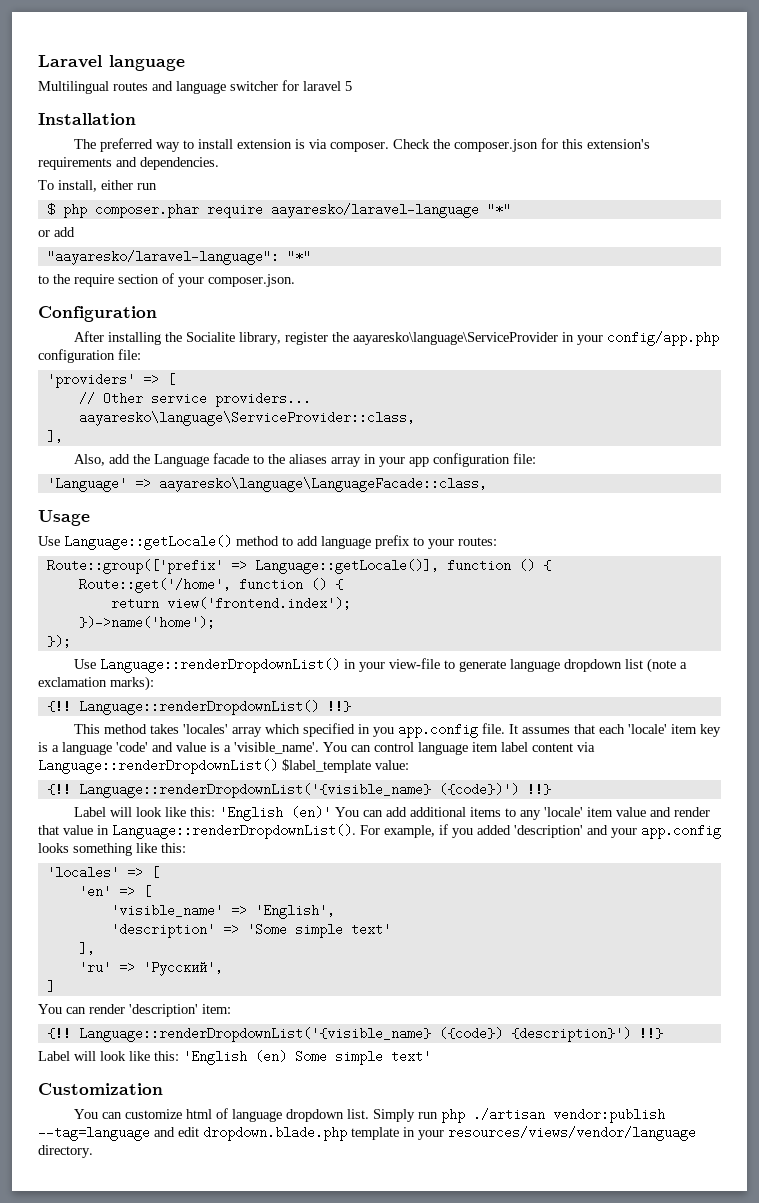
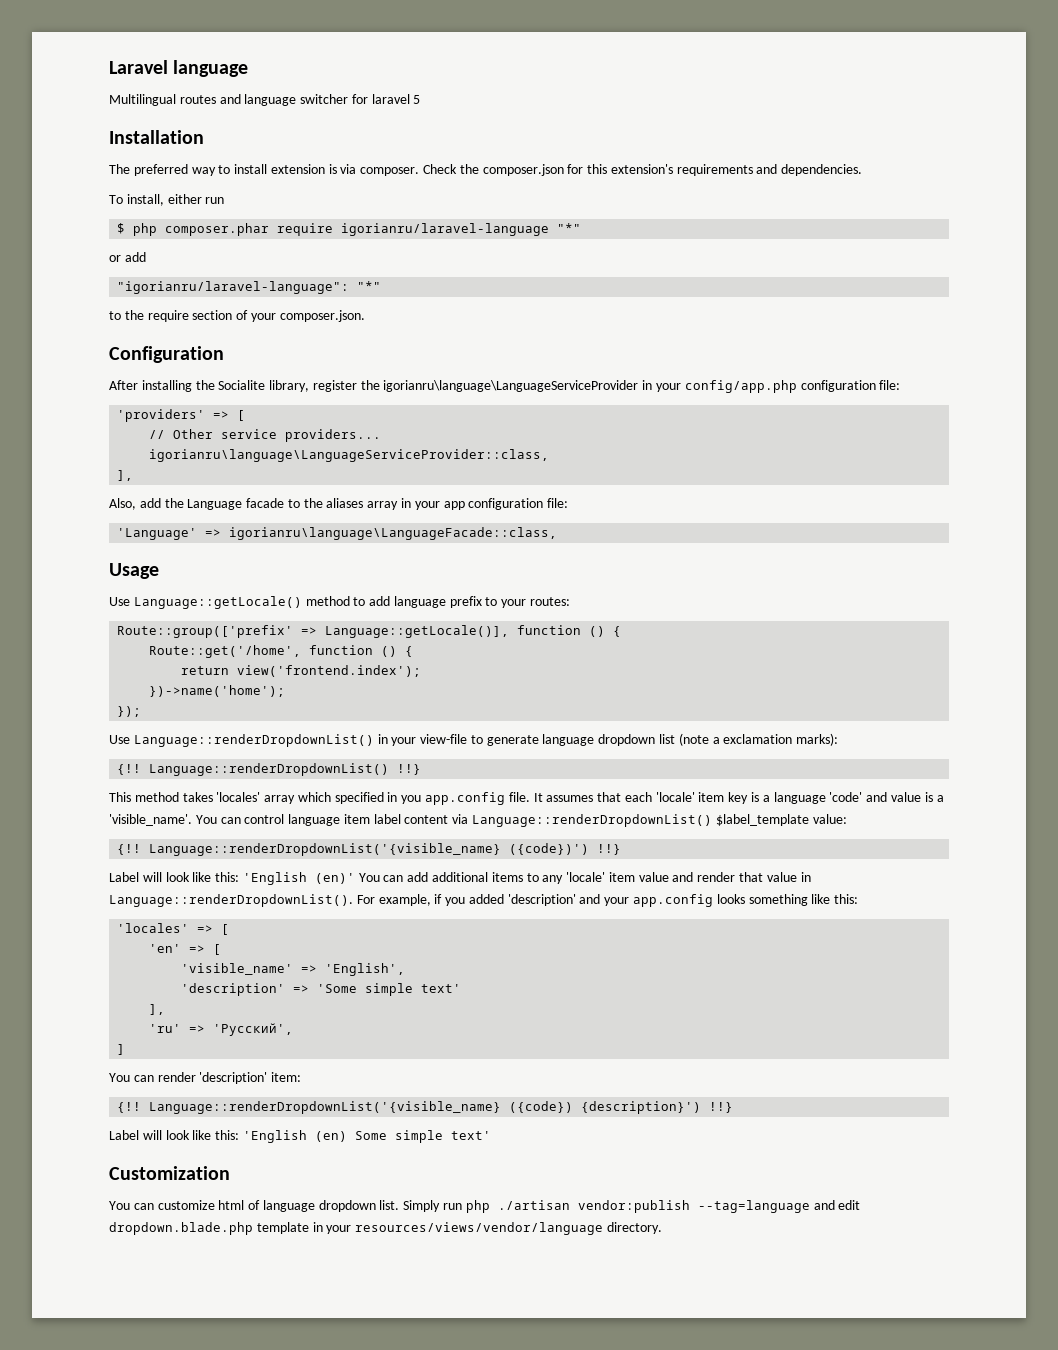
- $ php composer.phar require aayaresko/laravel-language "*"
+ $ php composer.phar require igorianru/laravel-language "*"
- "aayaresko/laravel-language": "*"
+ "igorianru/laravel-language": "*"
- After installing the Socialite library, register the aayaresko\language\ServiceProvider in your config/app.php configuration file:
+ After installing the Socialite library, register the igorianru\language\LanguageServiceProvider in your config/app.php configuration file:
- aayaresko\language\ServiceProvider::class,
+ igorianru\language\LanguageServiceProvider::class,
- 'Language' => aayaresko\language\LanguageFacade::class,
+ 'Language' => igorianru\language\LanguageFacade::class,

